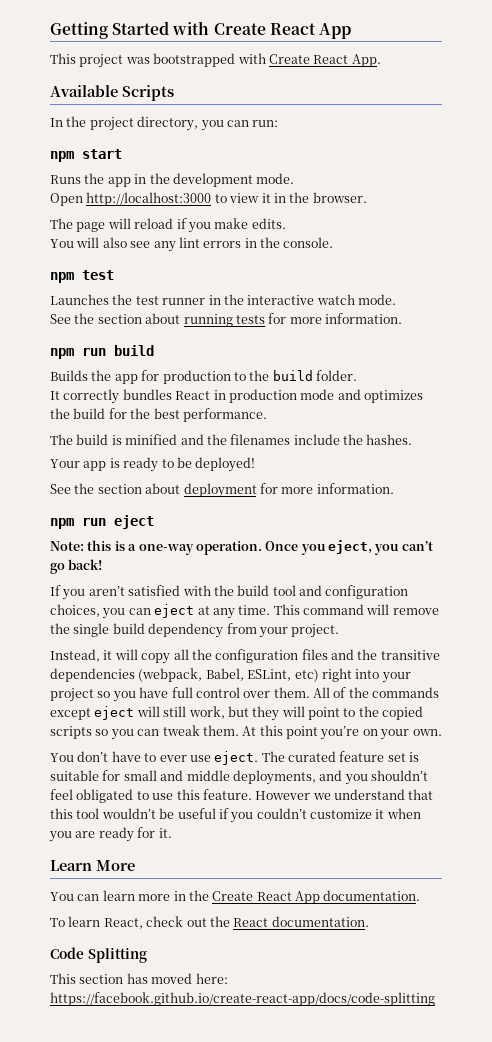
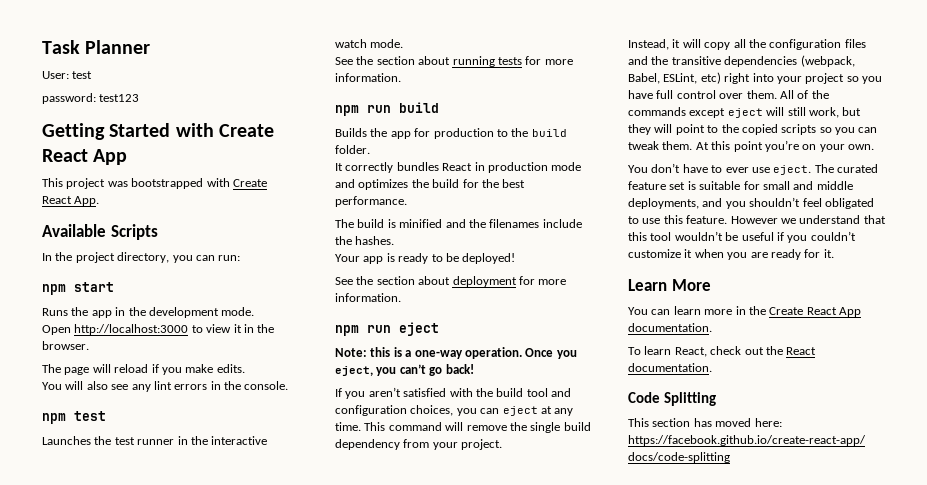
+ Task Planner
+ User: test
+ password: test123

